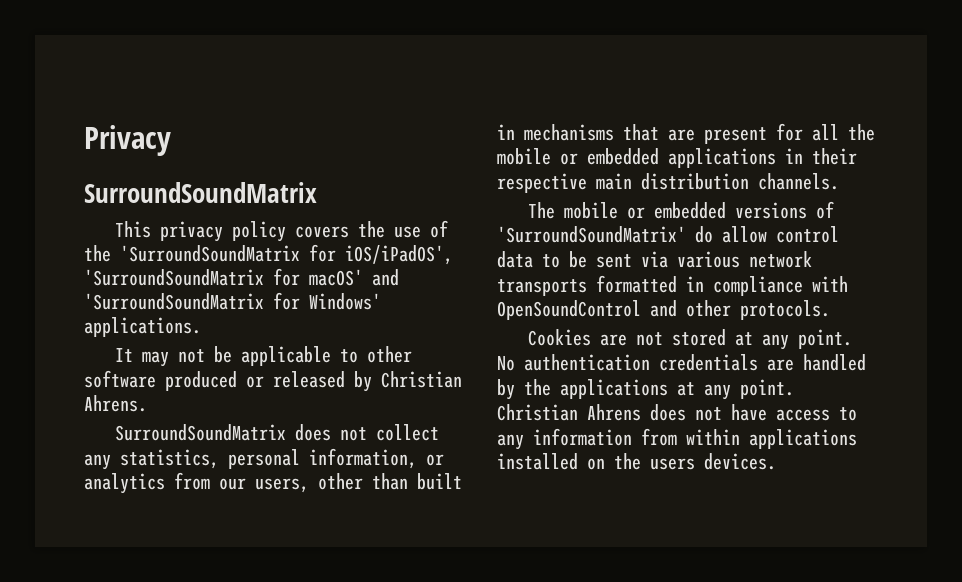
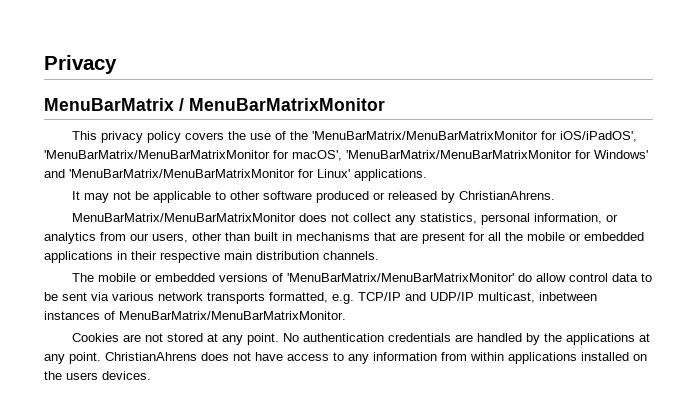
  Privacy
- SurroundSoundMatrix
+ MenuBarMatrix / MenuBarMatrixMonitor
- This privacy policy covers the use of the 'SurroundSoundMatrix for iOS/iPadOS', 'SurroundSoundMatrix for macOS' and 'SurroundSoundMatrix for Windows' applications.
+ This privacy policy covers the use of the 'MenuBarMatrix/MenuBarMatrixMonitor for iOS/iPadOS', 'MenuBarMatrix/MenuBarMatrixMonitor for macOS', 'MenuBarMatrix/MenuBarMatrixMonitor for Windows' and 'MenuBarMatrix/MenuBarMatrixMonitor for Linux' applications.
- It may not be applicable to other software produced or released by Christian Ahrens.
- SurroundSoundMatrix does not collect any statistics, personal information, or analytics from our users, other than built in mechanisms that are present for all the mobile or embedded applications in their respective main distribution channels.
+ It may not be applicable to other software produced or released by ChristianAhrens.
+ MenuBarMatrix/MenuBarMatrixMonitor does not collect any statistics, personal information, or analytics from our users, other than built in mechanisms that are present for all the mobile or embedded applications in their respective main distribution channels.
- The mobile or embedded versions of 'SurroundSoundMatrix' do allow control data to be sent via various network transports formatted in compliance with OpenSoundControl and other protocols.
+ The mobile or embedded versions of 'MenuBarMatrix/MenuBarMatrixMonitor' do allow control data to be sent via various network transports formatted, e.g. TCP/IP and UDP/IP multicast, inbetween instances of MenuBarMatrix/MenuBarMatrixMonitor.
- Christian Ahrens does not have access to any information from within applications installed on the users devices.
+ ChristianAhrens does not have access to any information from within applications installed on the users devices.

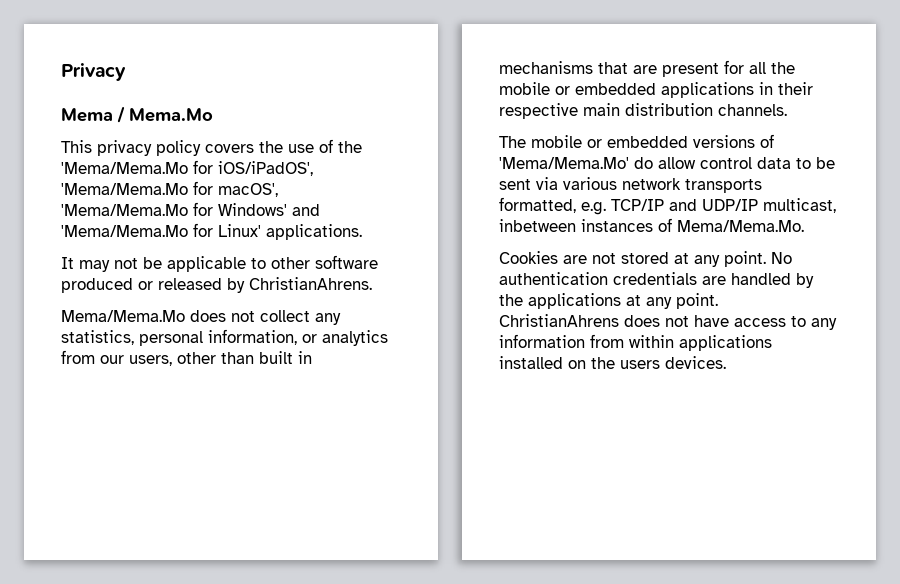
- MenuBarMatrix / MenuBarMatrixMonitor
+ Mema / Mema.Mo
- This privacy policy covers the use of the 'MenuBarMatrix/MenuBarMatrixMonitor for iOS/iPadOS', 'MenuBarMatrix/MenuBarMatrixMonitor for macOS', 'MenuBarMatrix/MenuBarMatrixMonitor for Windows' and 'MenuBarMatrix/MenuBarMatrixMonitor for Linux' applications.
+ This privacy policy covers the use of the 'Mema/Mema.Mo for iOS/iPadOS', 'Mema/Mema.Mo for macOS', 'Mema/Mema.Mo for Windows' and 'Mema/Mema.Mo for Linux' applications.
- MenuBarMatrix/MenuBarMatrixMonitor does not collect any statistics, personal information, or analytics from our users, other than built in mechanisms that are present for all the mobile or embedded applications in their respective main distribution channels.
+ Mema/Mema.Mo does not collect any statistics, personal information, or analytics from our users, other than built in mechanisms that are present for all the mobile or embedded applications in their respective main distribution channels.
- The mobile or embedded versions of 'MenuBarMatrix/MenuBarMatrixMonitor' do allow control data to be sent via various network transports formatted, e.g. TCP/IP and UDP/IP multicast, inbetween instances of MenuBarMatrix/MenuBarMatrixMonitor.
+ The mobile or embedded versions of 'Mema/Mema.Mo' do allow control data to be sent via various network transports formatted, e.g. TCP/IP and UDP/IP multicast, inbetween instances of Mema/Mema.Mo.

